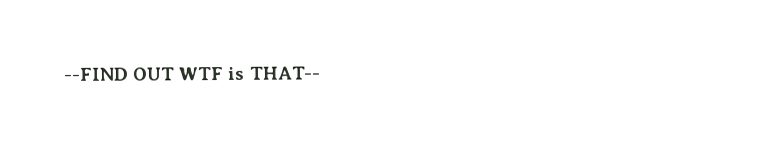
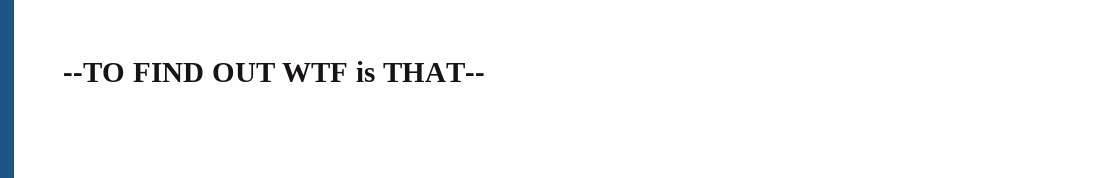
- --FIND OUT WTF is THAT--
+ --TO FIND OUT WTF is THAT--

